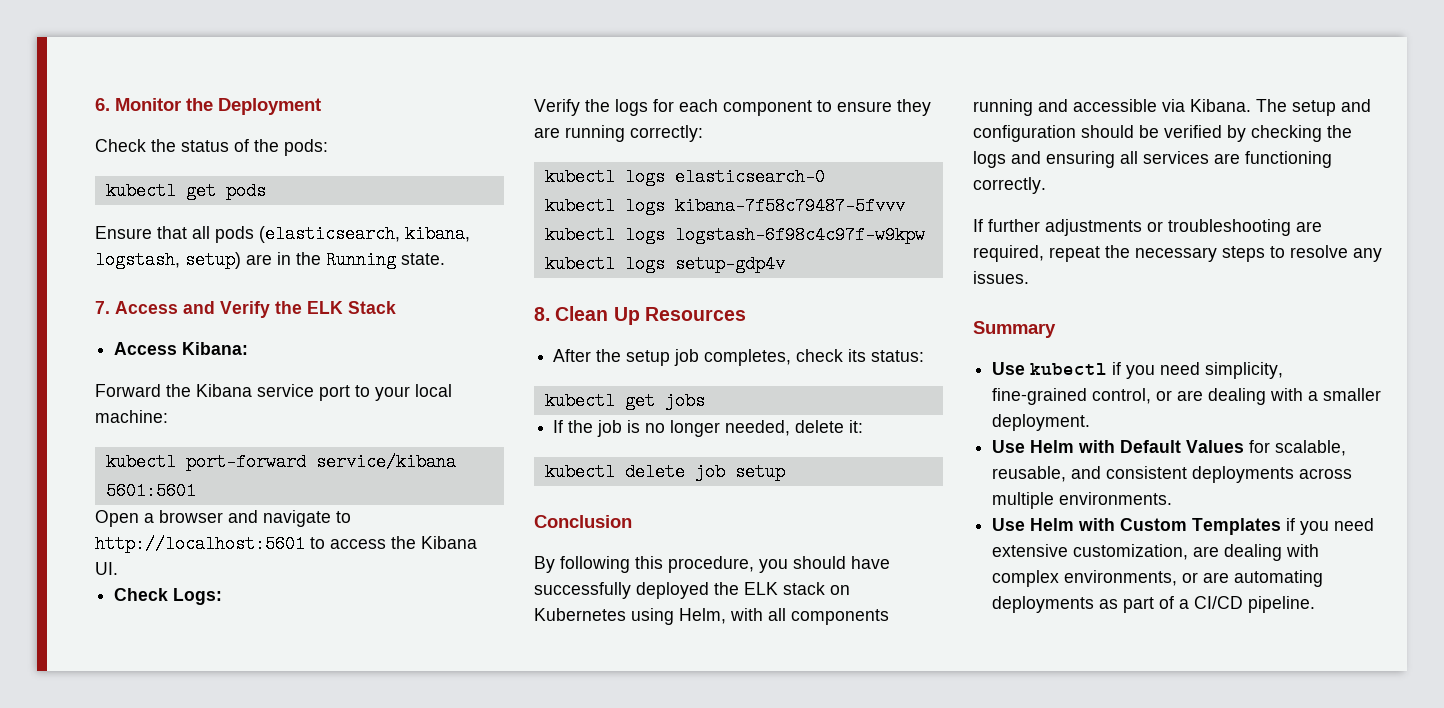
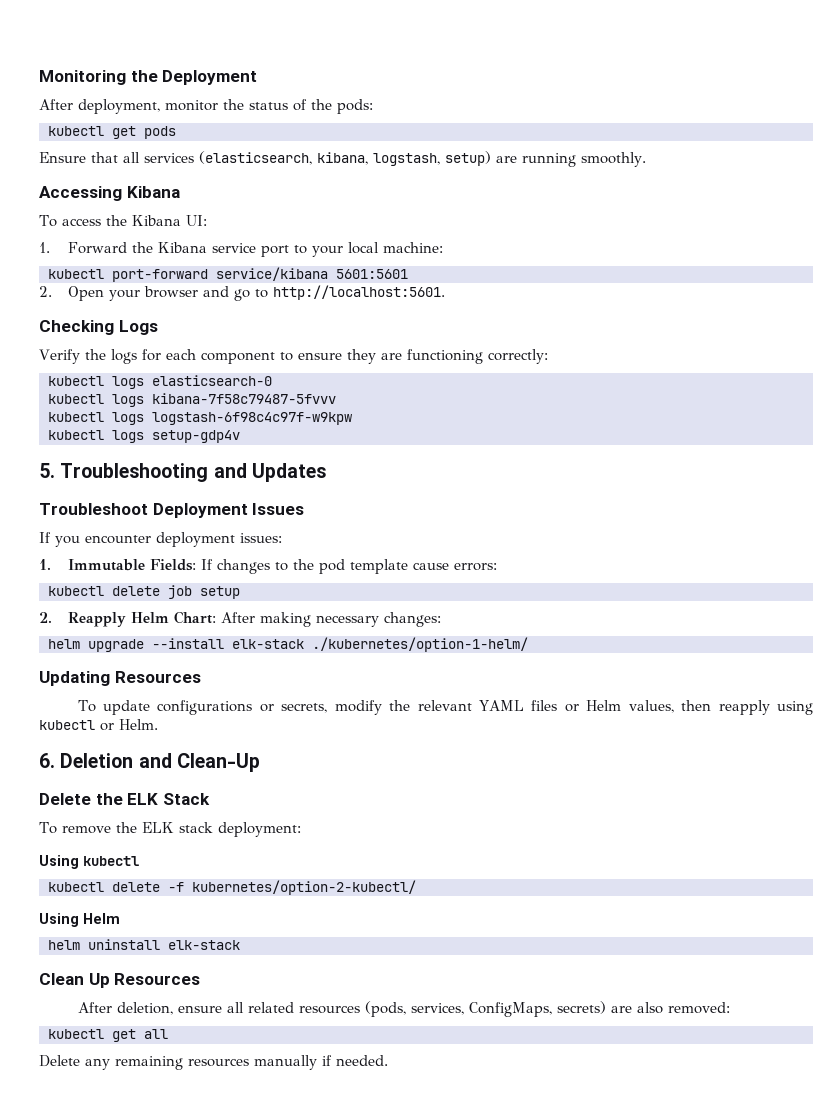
- 6. Monitor the Deployment
+ Monitoring the Deployment
- Check the status of the pods:
+ After deployment, monitor the status of the pods:
- Ensure that all pods (elasticsearch, kibana, logstash, setup) are in the Running state.
- 7. Access and Verify the ELK Stack
- Access Kibana:
- Forward the Kibana service port to your local machine:
+ Ensure that all services (elasticsearch, kibana, logstash, setup) are running smoothly.
+ Accessing Kibana
+ To access the Kibana UI:
+ 1. Forward the Kibana service port to your local machine:
- Open a browser and navigate to http://localhost:5601 to access the Kibana UI.
- Check Logs:
+ 2. Open your browser and go to http://localhost:5601.
+ Checking Logs
- Verify the logs for each component to ensure they are running correctly:
+ Verify the logs for each component to ensure they are functioning correctly:
- 8. Clean Up Resources
- After the setup job completes, check its status:
- kubectl get jobs
- If the job is no longer needed, delete it:
+ 5. Troubleshooting and Updates
+ Troubleshoot Deployment Issues
+ If you encounter deployment issues:
+ 1. Immutable Fields: If changes to the pod template cause errors:
  kubectl delete job setup
- Conclusion
- By following this procedure, you should have successfully deployed the ELK stack on Kubernetes using Helm, with all components running and accessible via Kibana. The setup and configuration should be verified by checking the logs and ensuring all services are functioning correctly.
- If further adjustments or troubleshooting are required, repeat the necessary steps to resolve any issues.
- Summary
- Use kubectl if you need simplicity, fine-grained control, or are dealing with a smaller deployment.
- Use Helm with Default Values for scalable, reusable, and consistent deployments across multiple environments.
- Use Helm with Custom Templates if you need extensive customization, are dealing with complex environments, or are automating deployments as part of a CI/CD pipeline.
+ 2. Reapply Helm Chart: After making necessary changes:
+ helm upgrade --install elk-stack ./kubernetes/option-1-helm/
+ Updating Resources
+ To update configurations or secrets, modify the relevant YAML files or Helm values, then reapply using kubectl or Helm.
+ 6. Deletion and Clean-Up
+ Delete the ELK Stack
+ To remove the ELK stack deployment:
+ Using kubectl
+ kubectl delete -f kubernetes/option-2-kubectl/
+ Using Helm
+ helm uninstall elk-stack
+ Clean Up Resources
+ After deletion, ensure all related resources (pods, services, ConfigMaps, secrets) are also removed:
+ kubectl get all
+ Delete any remaining resources manually if needed.

